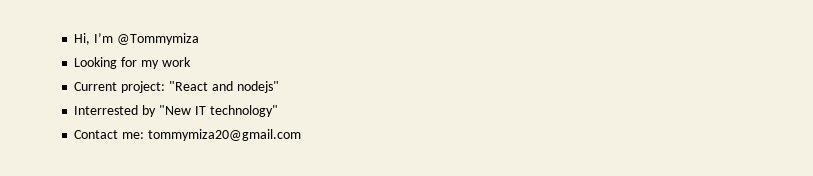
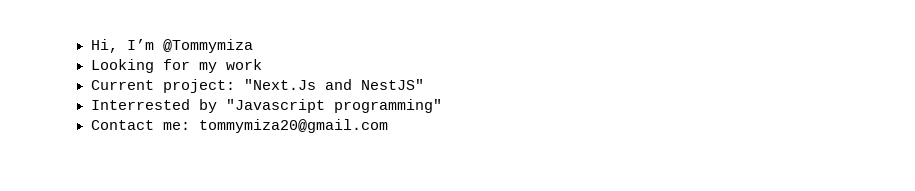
- Current project: "React and nodejs"
+ Current project: "Next.Js and NestJS"
- Interrested by "New IT technology"
+ Interrested by "Javascript programming"

